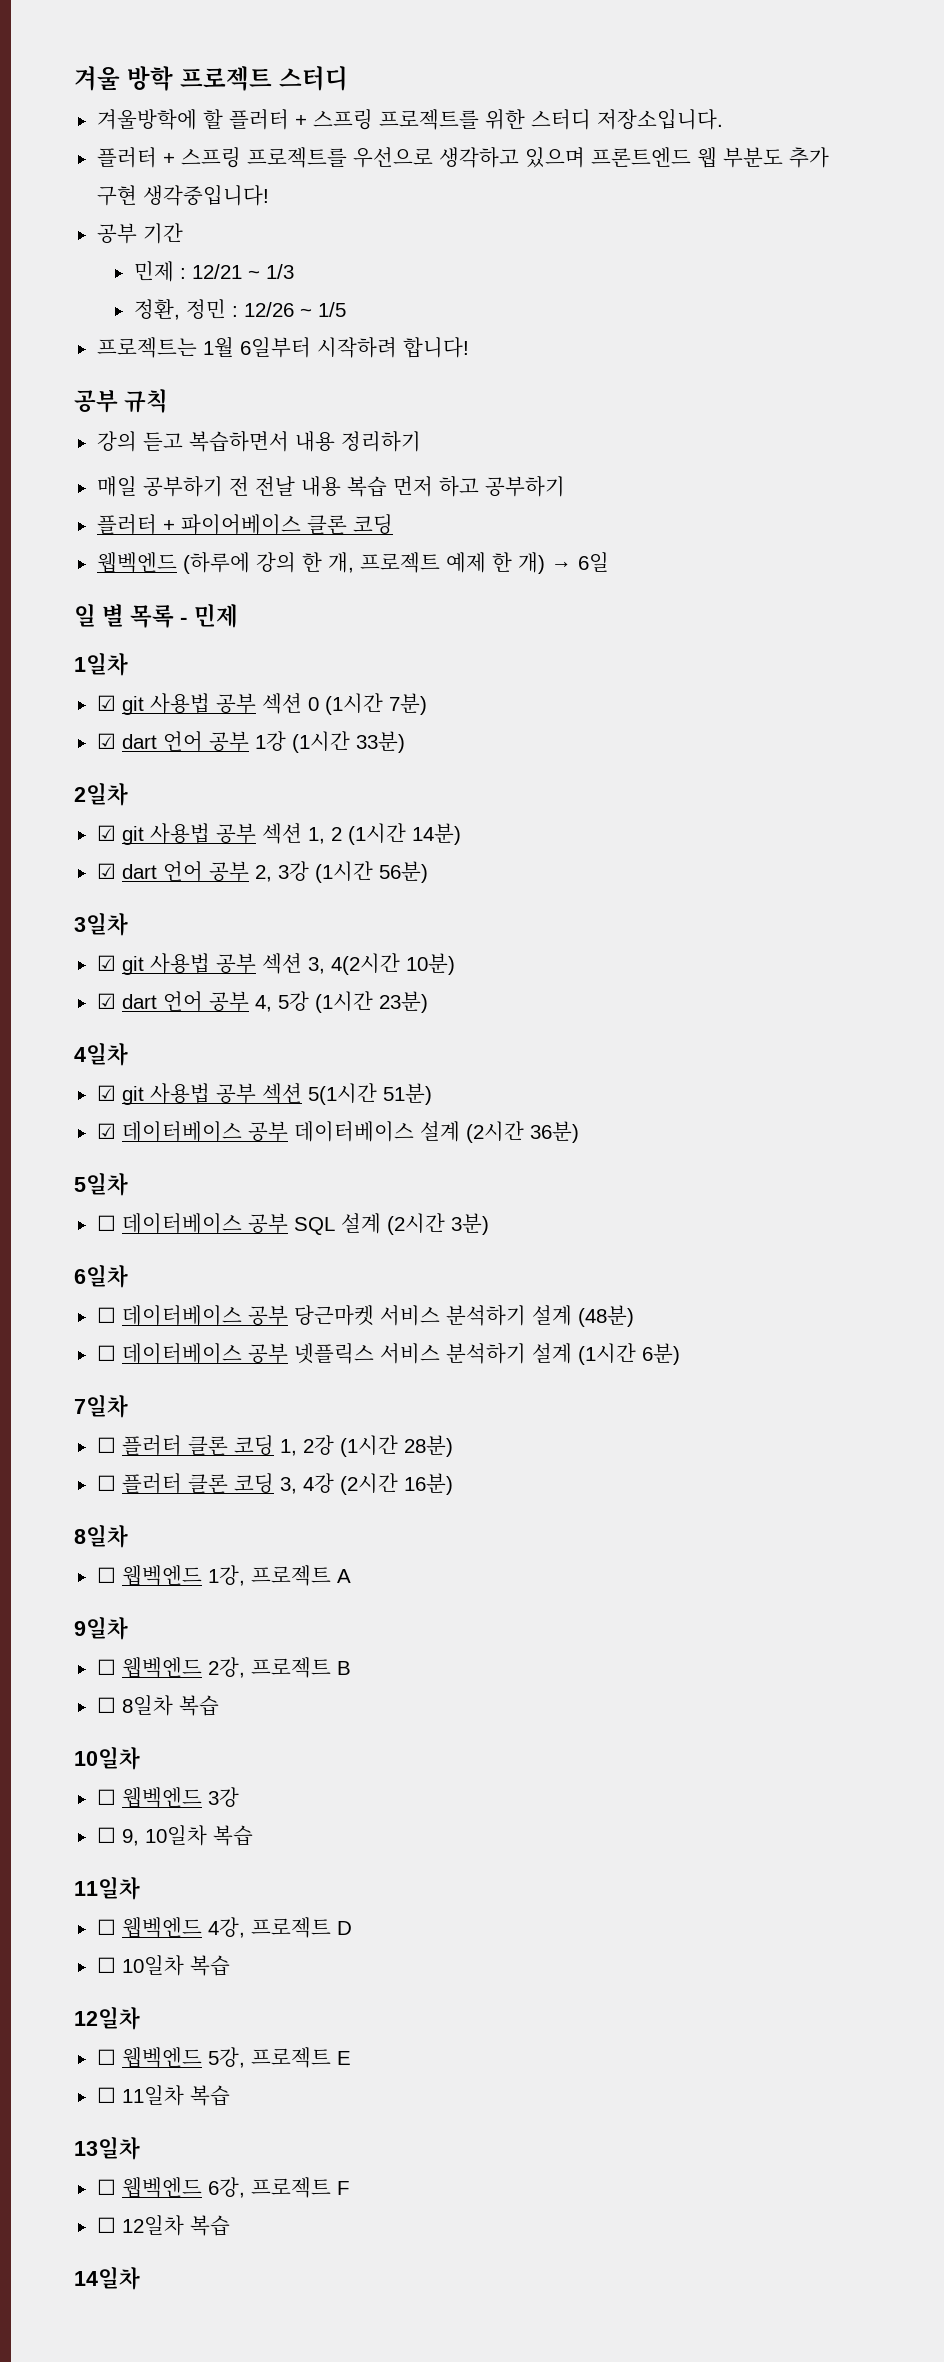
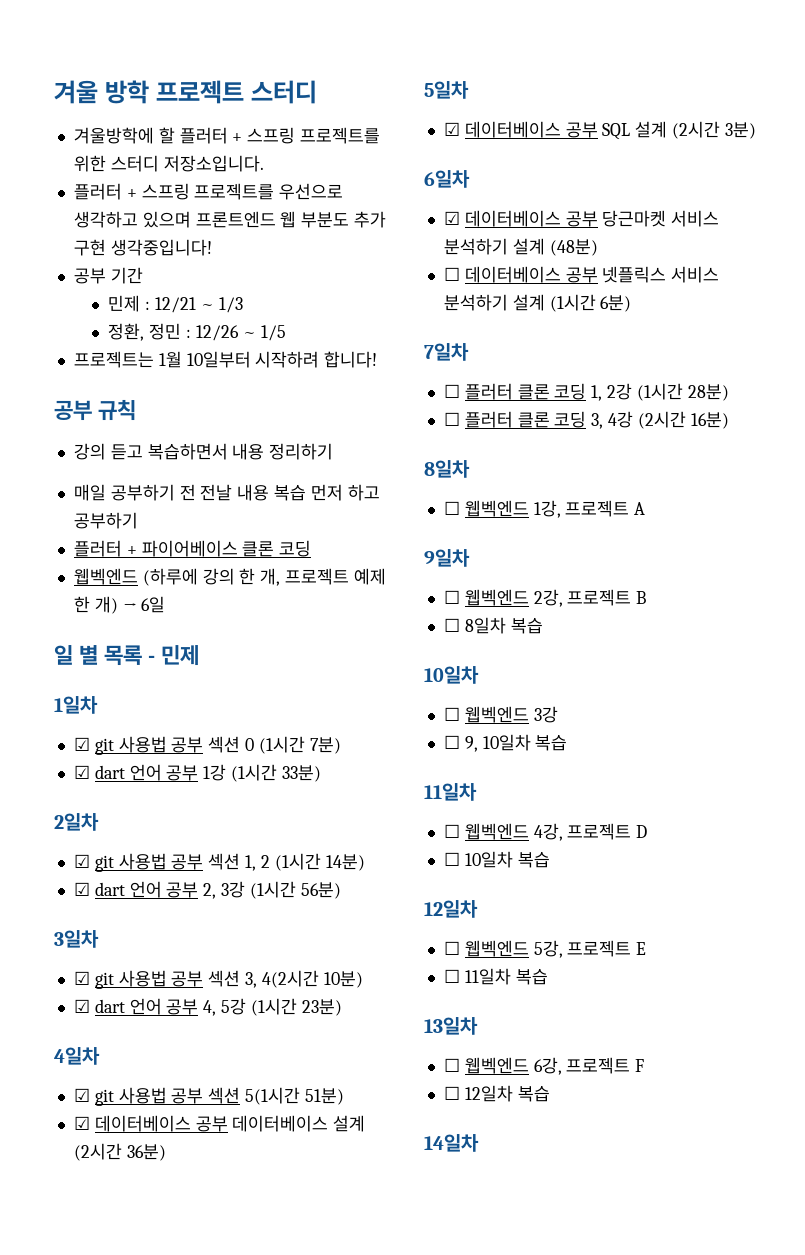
- 프로젝트는 1월 6일부터 시작하려 합니다!
+ 프로젝트는 1월 10일부터 시작하려 합니다!
- ☐ 데이터베이스 공부 SQL 설계 (2시간 3분)
+ ☑ 데이터베이스 공부 SQL 설계 (2시간 3분)
- ☐ 데이터베이스 공부 당근마켓 서비스 분석하기 설계 (48분)
+ ☑ 데이터베이스 공부 당근마켓 서비스 분석하기 설계 (48분)

